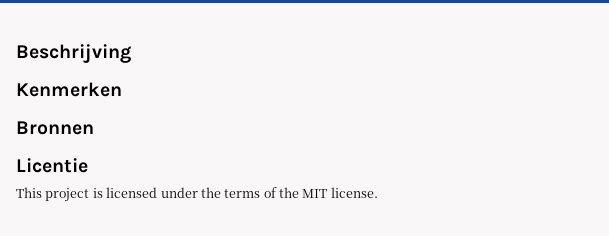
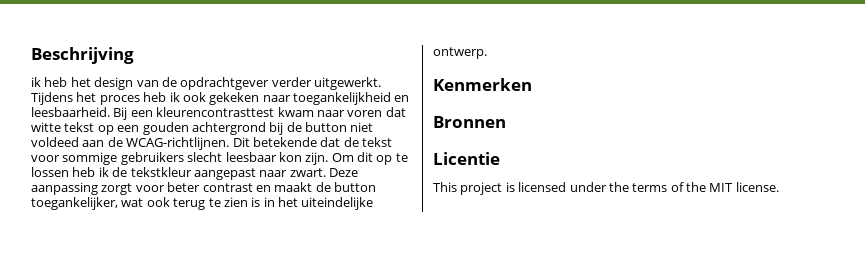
+ ik heb het design van de opdrachtgever verder uitgewerkt. Tijdens het proces heb ik ook gekeken naar toegankelijkheid en leesbaarheid. Bij een kleurencontrasttest kwam naar voren dat witte tekst op een gouden achtergrond bij de button niet voldeed aan de WCAG-richtlijnen. Dit betekende dat de tekst voor sommige gebruikers slecht leesbaar kon zijn. Om dit op te lossen heb ik de tekstkleur aangepast naar zwart. Deze aanpassing zorgt voor beter contrast en maakt de button toegankelijker, wat ook terug te zien is in het uiteindelijke ontwerp.

